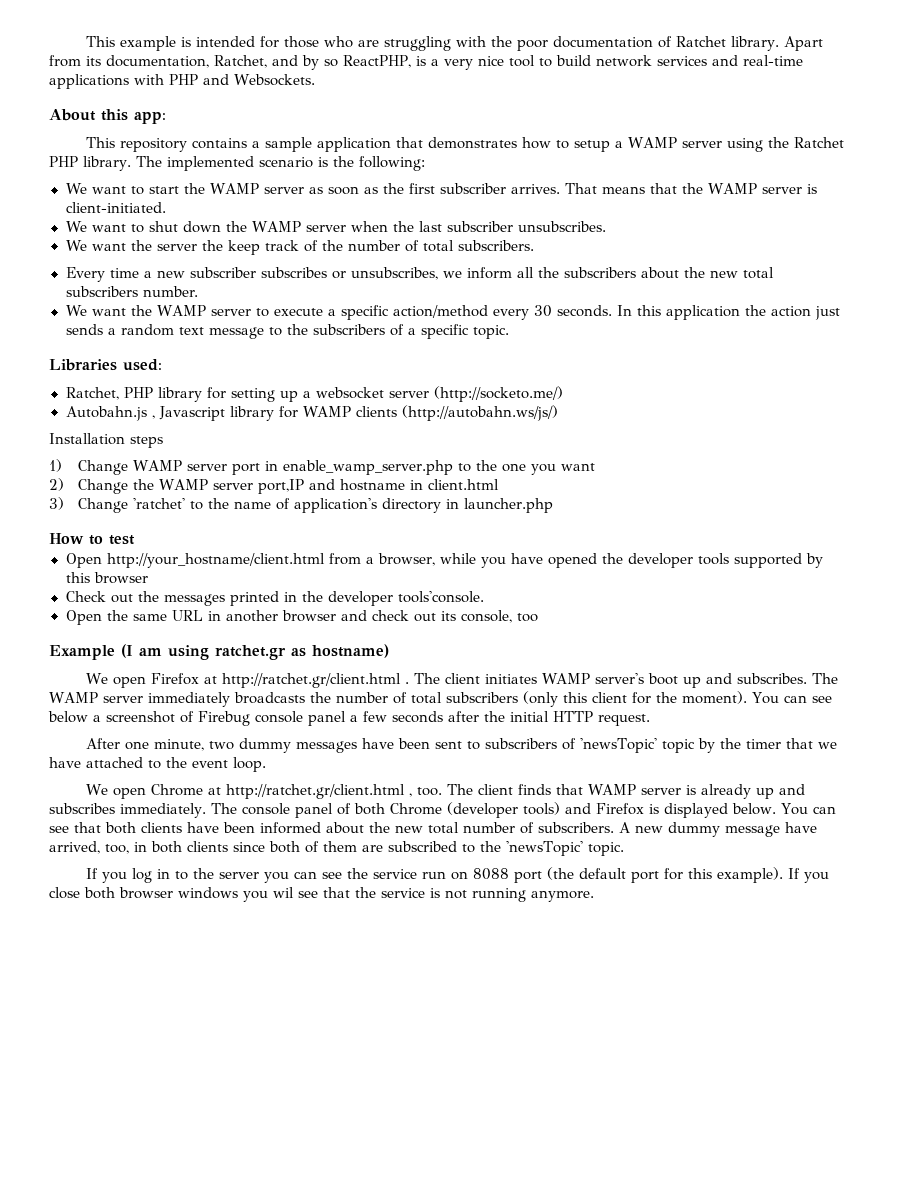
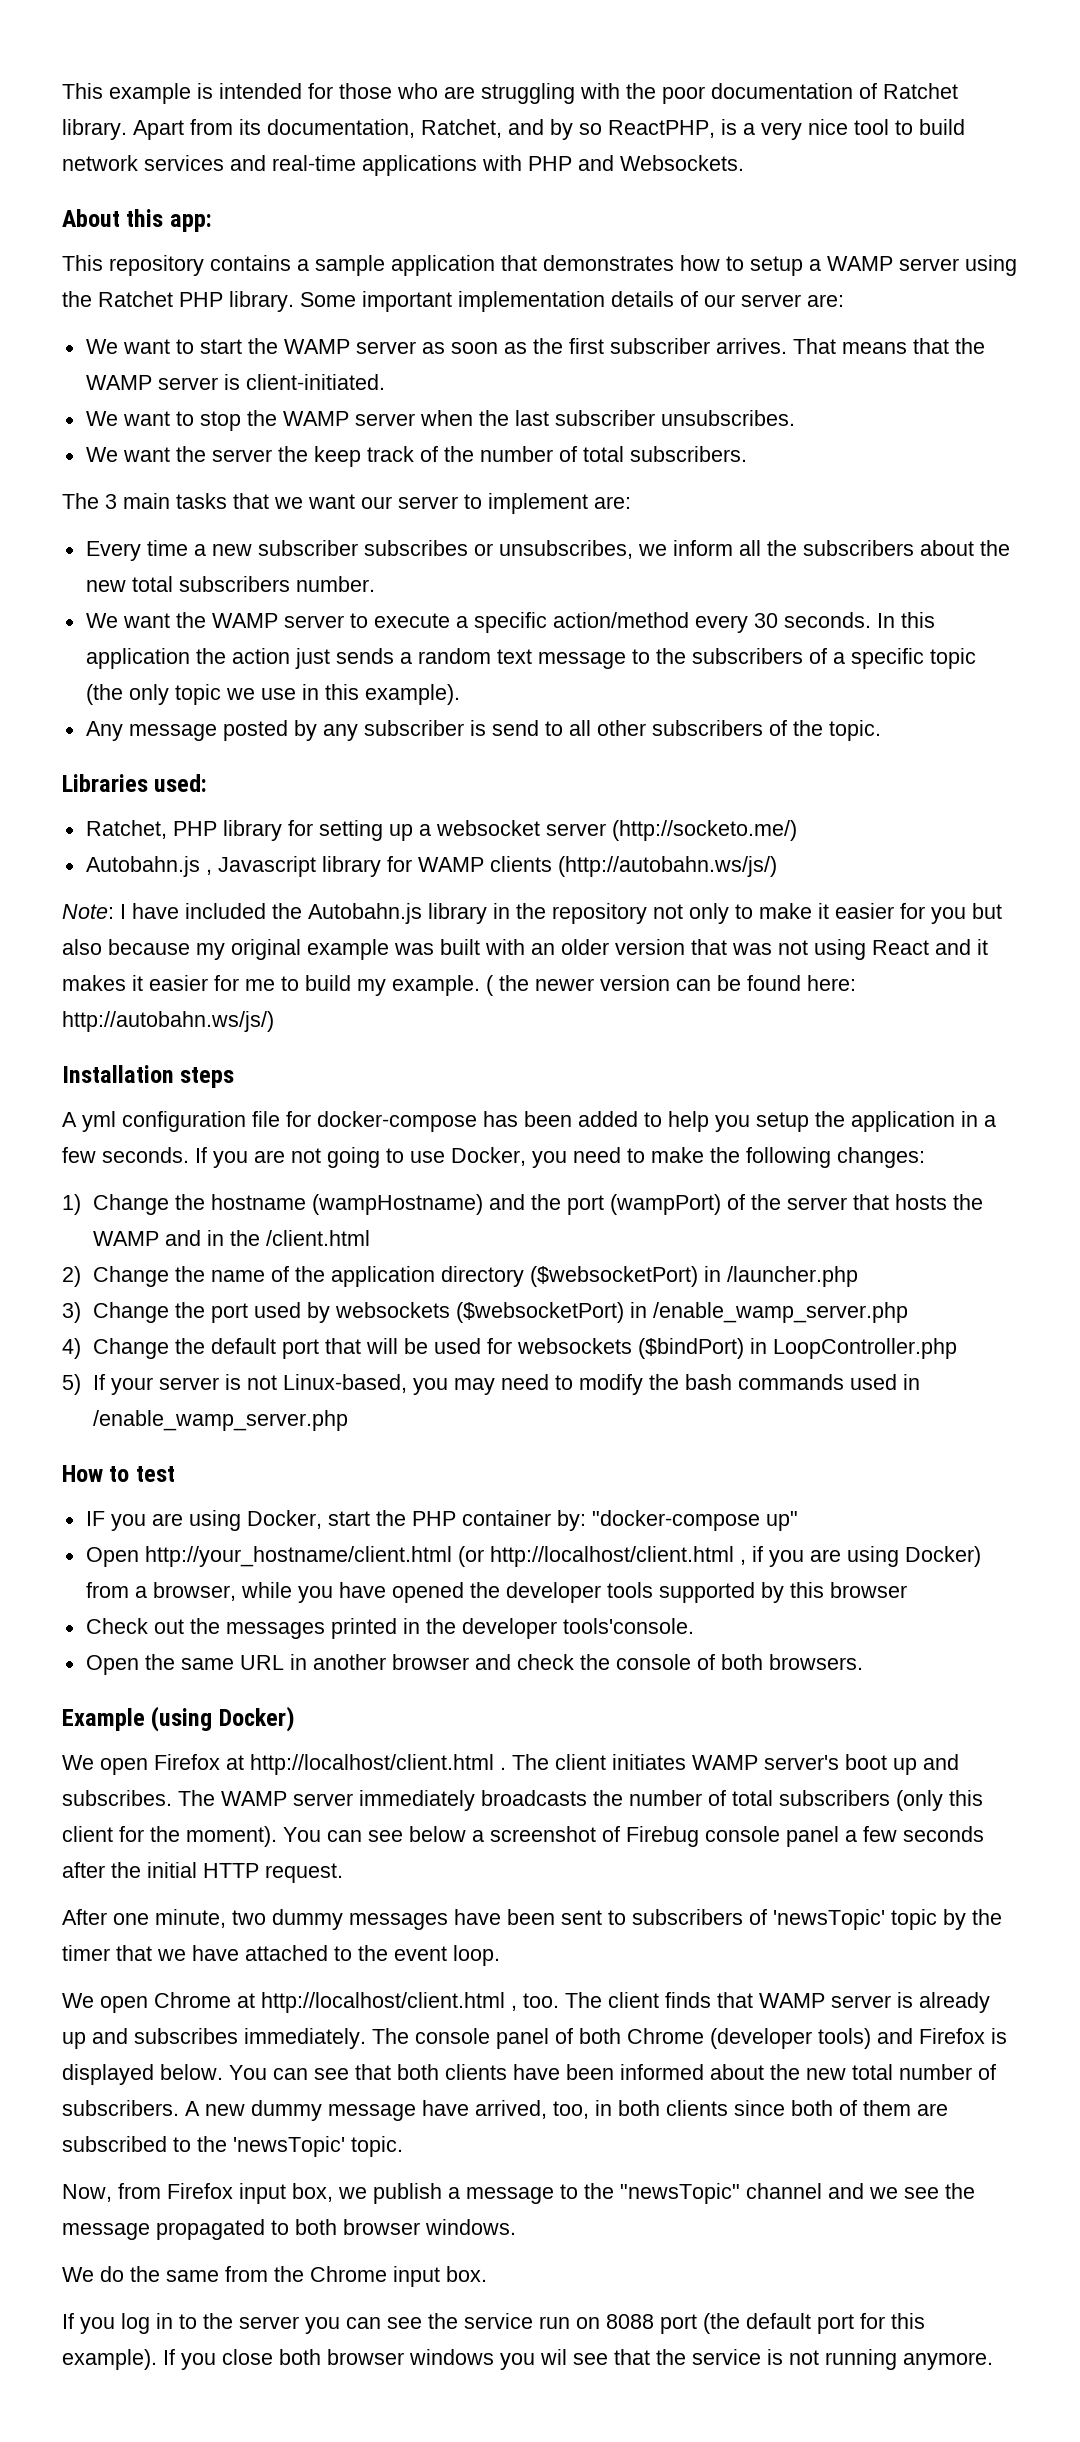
- The implemented scenario is the following:
+ Some important implementation details of our server are:
- We want to shut down the WAMP server when the last subscriber unsubscribes.
+ We want to stop the WAMP server when the last subscriber unsubscribes.
+ The 3 main tasks that we want our server to implement are:
- In this application the action just sends a random text message to the subscribers of a specific topic.
+ In this application the action just sends a random text message to the subscribers of a specific topic (the only topic we use in this example).
+ Any message posted by any subscriber is send to all other subscribers of the topic.
+ Note: I have included the Autobahn.js library in the repository not only to make it easier for you but also because my original example was built with an older version that was not using React and it makes it easier for me to build my example. ( the newer version can be found here: http://autobahn.ws/js/)
  Installation steps
- 1) Change WAMP server port in enable_wamp_server.php to the one you want
- 2) Change the WAMP server port,IP and hostname in client.html
- 3) Change 'ratchet' to the name of application's directory in launcher.php
+ A yml configuration file for docker-compose has been added to help you setup the application in a few seconds. If you are not going to use Docker, you need to make the following changes:
+ 1) Change the hostname (wampHostname) and the port (wampPort) of the server that hosts the WAMP and in the /client.html
+ 2) Change the name of the application directory ($websocketPort) in /launcher.php
+ 3) Change the port used by websockets ($websocketPort) in /enable_wamp_server.php
+ 4) Change the default port that will be used for websockets ($bindPort) in LoopController.php
+ 5) If your server is not Linux-based, you may need to modify the bash commands used in /enable_wamp_server.php
  How to test
- Open http://your_hostname/client.html from a browser, while you have opened the developer tools supported by this browser
+ IF you are using Docker, start the PHP container by: "docker-compose up"
+ Open http://your_hostname/client.html (or http://localhost/client.html , if you are using Docker) from a browser, while you have opened the developer tools supported by this browser
- Open the same URL in another browser and check out its console, too
- Example (I am using ratchet.gr as hostname)
+ Open the same URL in another browser and check the console of both browsers.
+ Example (using Docker)
- We open Firefox at http://ratchet.gr/client.html .
+ We open Firefox at http://localhost/client.html .
- We open Chrome at http://ratchet.gr/client.html , too.
+ We open Chrome at http://localhost/client.html , too.
+ Now, from Firefox input box, we publish a message to the "newsTopic" channel and we see the message propagated to both browser windows.
+ We do the same from the Chrome input box.

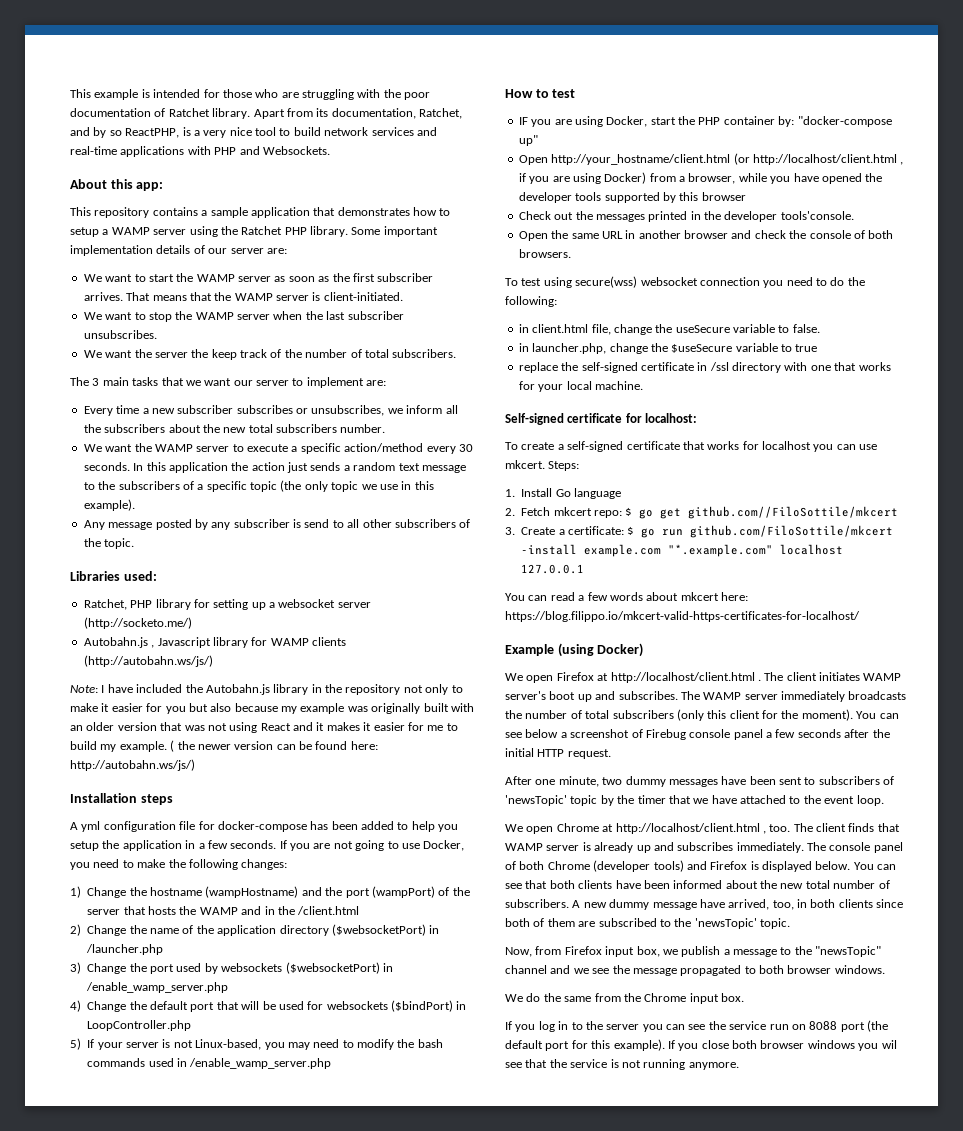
- Note: I have included the Autobahn.js library in the repository not only to make it easier for you but also because my original example was built with an older version that was not using React and it makes it easier for me to build my example.
+ Note: I have included the Autobahn.js library in the repository not only to make it easier for you but also because my example was originally built with an older version that was not using React and it makes it easier for me to build my example.
+ To test using secure(wss) websocket connection you need to do the following:
+ in client.html file, change the useSecure variable to false.
+ in launcher.php, change the $useSecure variable to true
+ replace the self-signed certificate in /ssl directory with one that works for your local machine.
+ Self-signed certificate for localhost:
+ To create a self-signed certificate that works for localhost you can use mkcert. Steps:
+ 1. Install Go language
+ 2. Fetch mkcert repo: $ go get github.com//FiloSottile/mkcert
+ 3. Create a certificate: $ go run github.com/FiloSottile/mkcert -install example.com "*.example.com" localhost 127.0.0.1
+ You can read a few words about mkcert here: https://blog.filippo.io/mkcert-valid-https-certificates-for-localhost/

